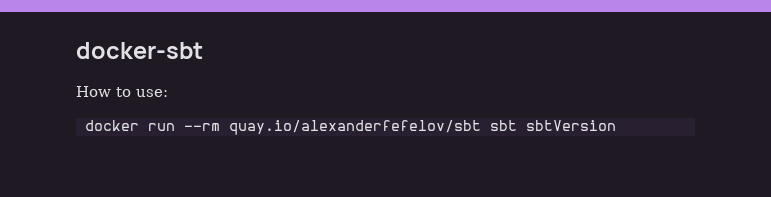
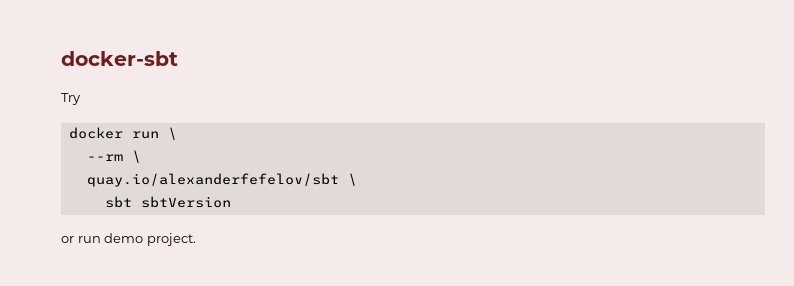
- How to use:
+ Try
- docker run --rm quay.io/alexanderfefelov/sbt sbt sbtVersion
+ docker run \
+ --rm \
+ quay.io/alexanderfefelov/sbt \
+ sbt sbtVersion
+ or run demo project.

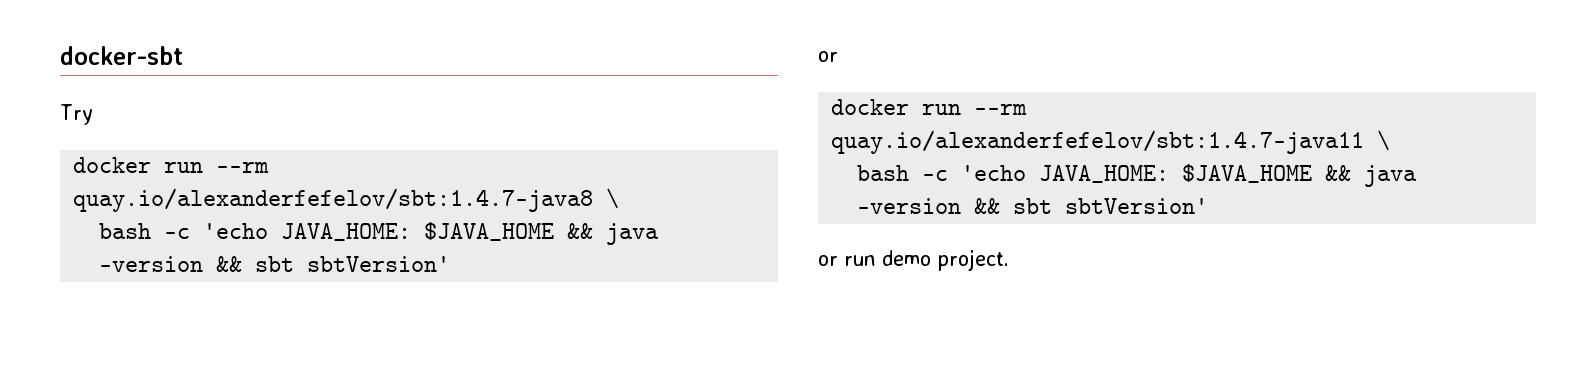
- docker run \
- --rm \
- quay.io/alexanderfefelov/sbt \
- sbt sbtVersion
+ docker run --rm quay.io/alexanderfefelov/sbt:1.4.7-java8 \
+ bash -c 'echo JAVA_HOME: $JAVA_HOME && java -version && sbt sbtVersion'
+ or
+ docker run --rm quay.io/alexanderfefelov/sbt:1.4.7-java11 \
+ bash -c 'echo JAVA_HOME: $JAVA_HOME && java -version && sbt sbtVersion'

